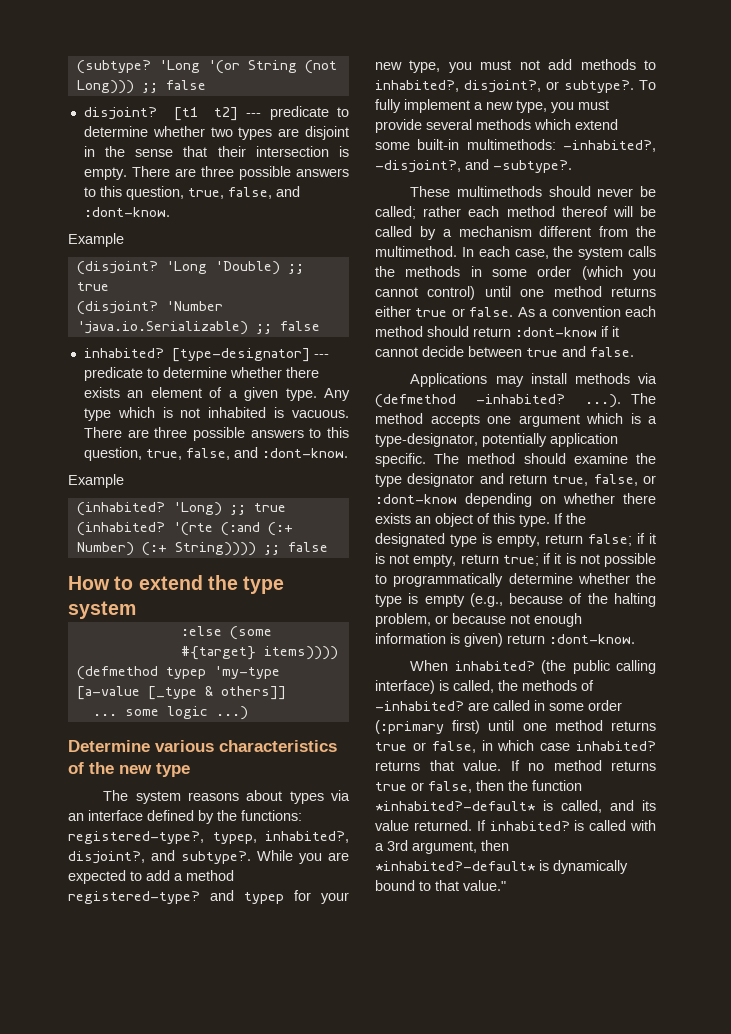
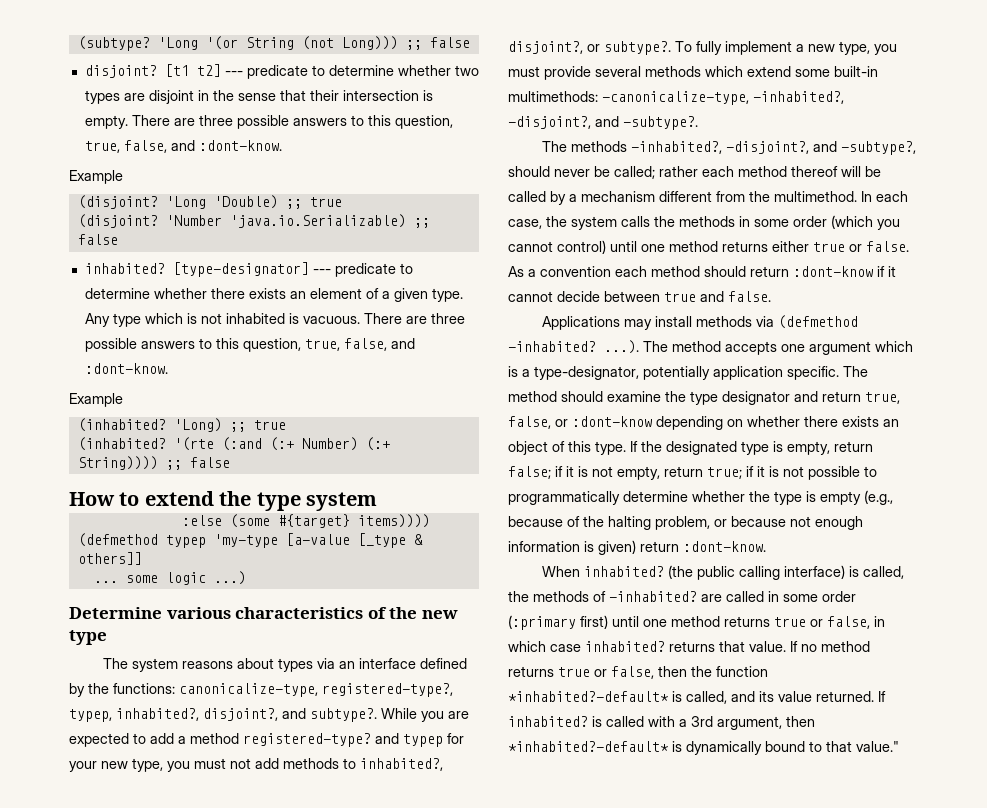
- The system reasons about types via an interface defined by the functions: registered-type?, typep, inhabited?, disjoint?, and subtype?.
+ The system reasons about types via an interface defined by the functions: canonicalize-type, registered-type?, typep, inhabited?, disjoint?, and subtype?.
- To fully implement a new type, you must provide several methods which extend some built-in multimethods: -inhabited?, -disjoint?, and -subtype?.
+ To fully implement a new type, you must provide several methods which extend some built-in multimethods: -canonicalize-type, -inhabited?, -disjoint?, and -subtype?.
- These multimethods should never be called; rather each method thereof will be called by a mechanism different from the multimethod.
+ The methods -inhabited?, -disjoint?, and -subtype?, should never be called; rather each method thereof will be called by a mechanism different from the multimethod.

